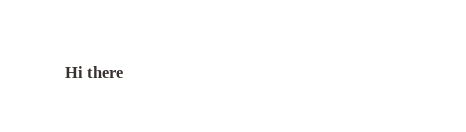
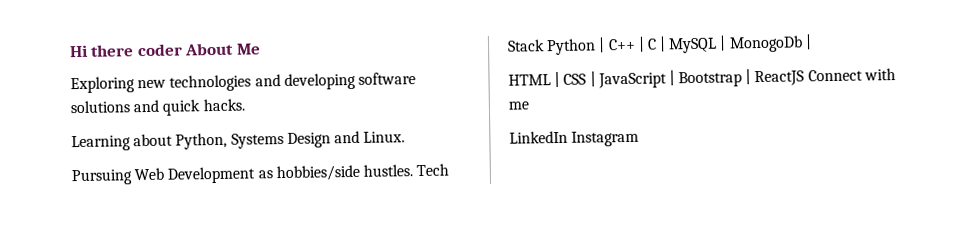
- Hi there
+ Hi there coder About Me
+ Exploring new technologies and developing software solutions and quick hacks.
+ Learning about Python, Systems Design and Linux.
+ Pursuing Web Development as hobbies/side hustles. Tech Stack Python | C++ | C | MySQL | MonogoDb |
+ HTML | CSS | JavaScript | Bootstrap | ReactJS Connect with me
+ LinkedIn Instagram

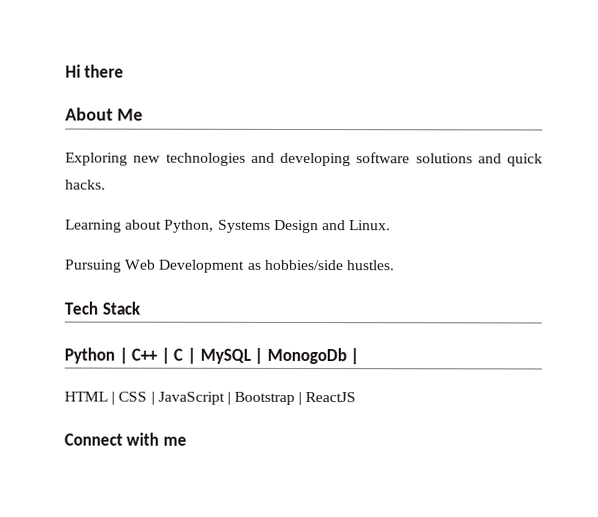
- Hi there coder About Me
+ Hi there
+ About Me
- Pursuing Web Development as hobbies/side hustles. Tech Stack Python | C++ | C | MySQL | MonogoDb |
+ Pursuing Web Development as hobbies/side hustles.
+ Tech Stack
+ Python | C++ | C | MySQL | MonogoDb |
- HTML | CSS | JavaScript | Bootstrap | ReactJS Connect with me
+ HTML | CSS | JavaScript | Bootstrap | ReactJS
+ Connect with me
- LinkedIn Instagram

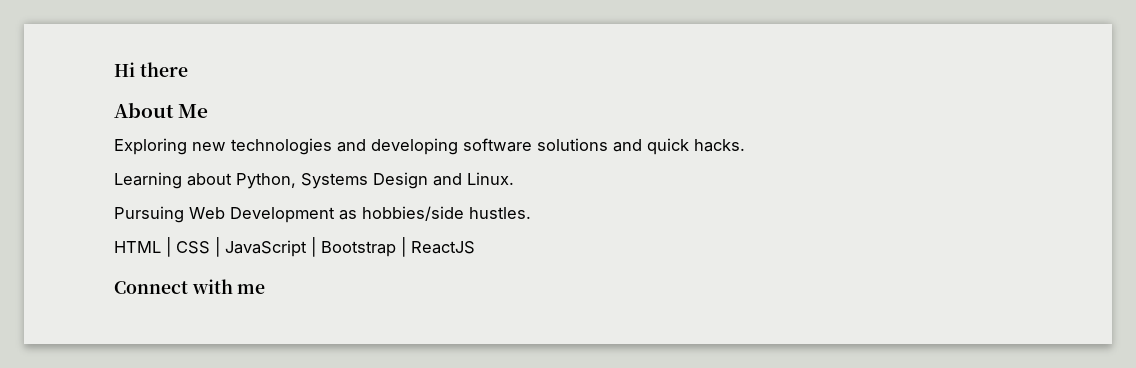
- Tech Stack
- Python | C++ | C | MySQL | MonogoDb |

